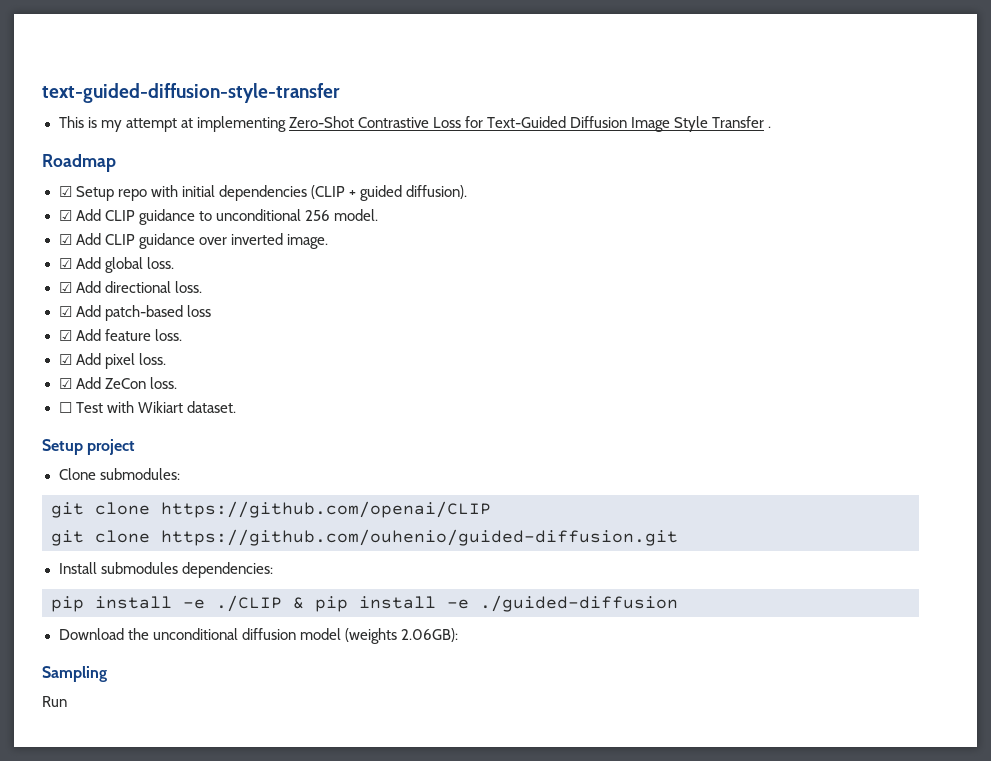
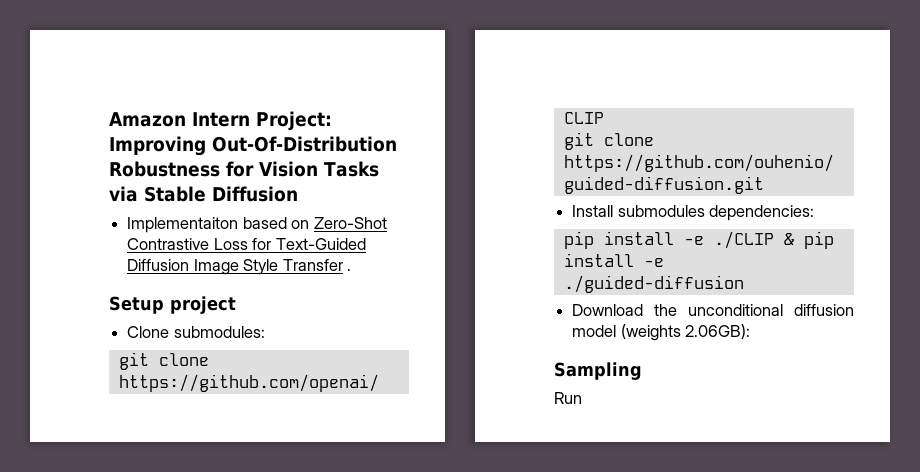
- text-guided-diffusion-style-transfer
- This is my attempt at implementing Zero-Shot Contrastive Loss for Text-Guided Diffusion Image Style Transfer .
+ Amazon Intern Project: Improving Out-Of-Distribution Robustness for Vision Tasks via Stable Diffusion
+ Implementaiton based on Zero-Shot Contrastive Loss for Text-Guided Diffusion Image Style Transfer .
- Roadmap
- ☑ Setup repo with initial dependencies (CLIP + guided diffusion).
- ☑ Add CLIP guidance to unconditional 256 model.
- ☑ Add CLIP guidance over inverted image.
- ☑ Add global loss.
- ☑ Add directional loss.
- ☑ Add patch-based loss
- ☑ Add feature loss.
- ☑ Add pixel loss.
- ☑ Add ZeCon loss.
- ☐ Test with Wikiart dataset.

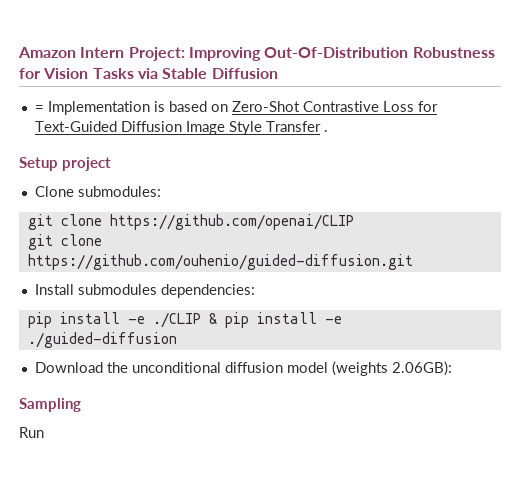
- Implementaiton based on Zero-Shot Contrastive Loss for Text-Guided Diffusion Image Style Transfer .
+ = Implementation is based on Zero-Shot Contrastive Loss for Text-Guided Diffusion Image Style Transfer .

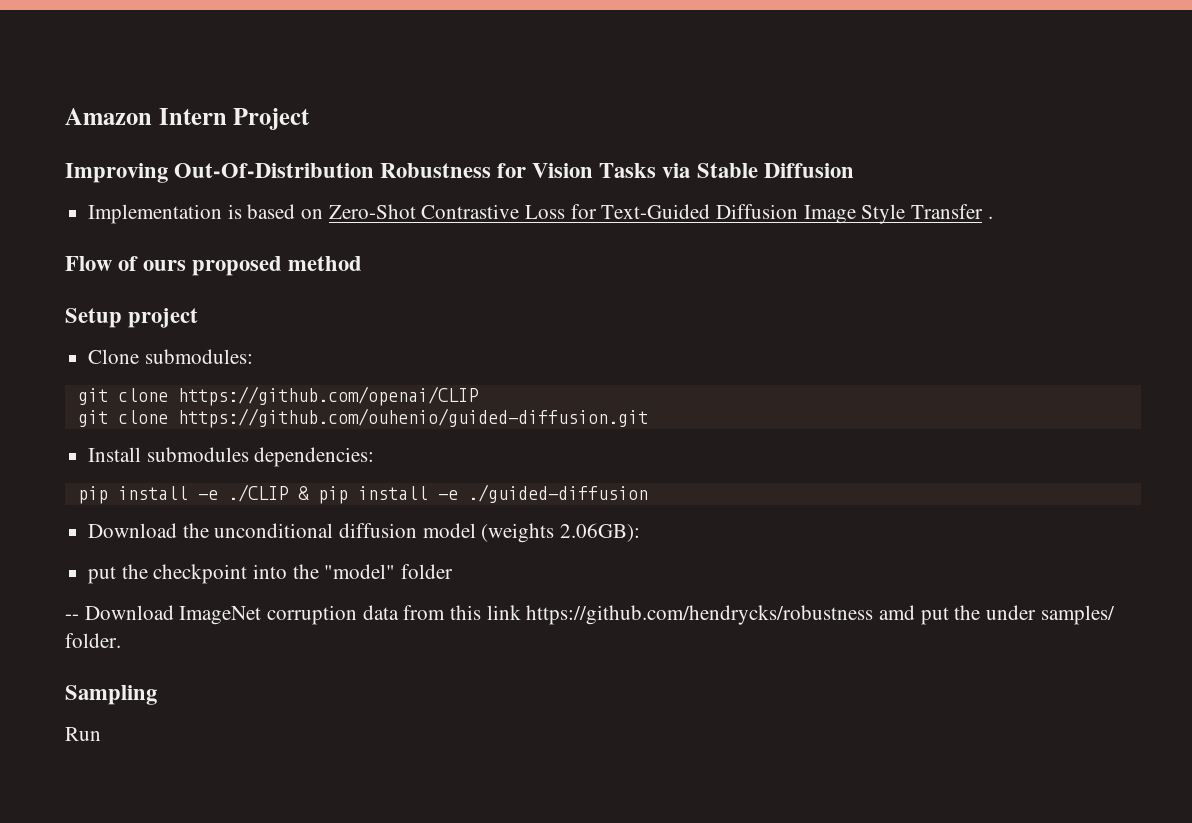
- Amazon Intern Project: Improving Out-Of-Distribution Robustness for Vision Tasks via Stable Diffusion
+ Amazon Intern Project
+ Improving Out-Of-Distribution Robustness for Vision Tasks via Stable Diffusion
- = Implementation is based on Zero-Shot Contrastive Loss for Text-Guided Diffusion Image Style Transfer .
+ Implementation is based on Zero-Shot Contrastive Loss for Text-Guided Diffusion Image Style Transfer .
+ Flow of ours proposed method
+ put the checkpoint into the "model" folder
+ -- Download ImageNet corruption data from this link https://github.com/hendrycks/robustness amd put the under samples/ folder.

